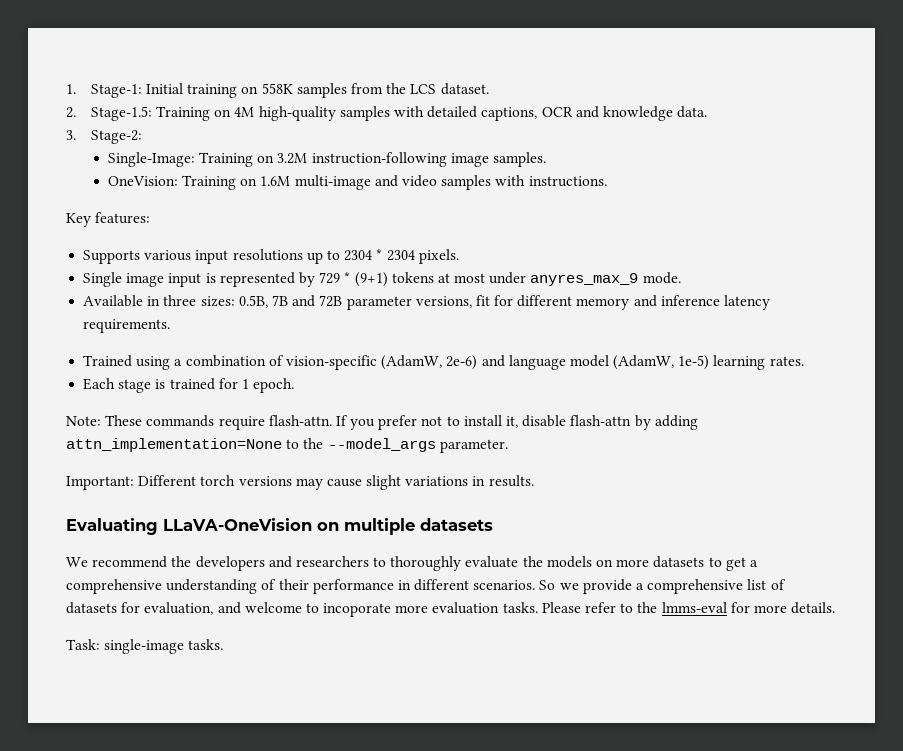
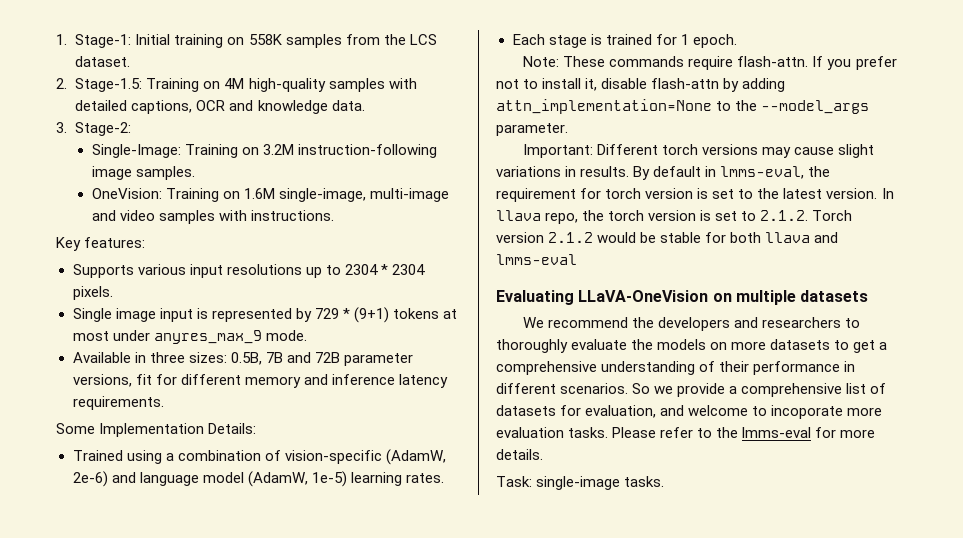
- OneVision: Training on 1.6M multi-image and video samples with instructions.
+ OneVision: Training on 1.6M single-image, multi-image and video samples with instructions.
+ Some Implementation Details:
+ By default in lmms-eval, the requirement for torch version is set to the latest version. In llava repo, the torch version is set to 2.1.2. Torch version 2.1.2 would be stable for both llava and lmms-eval

